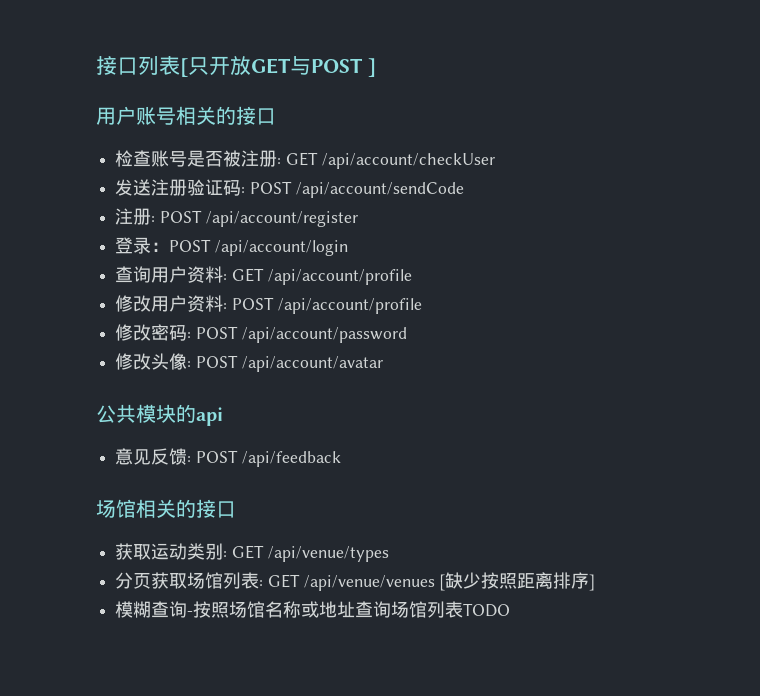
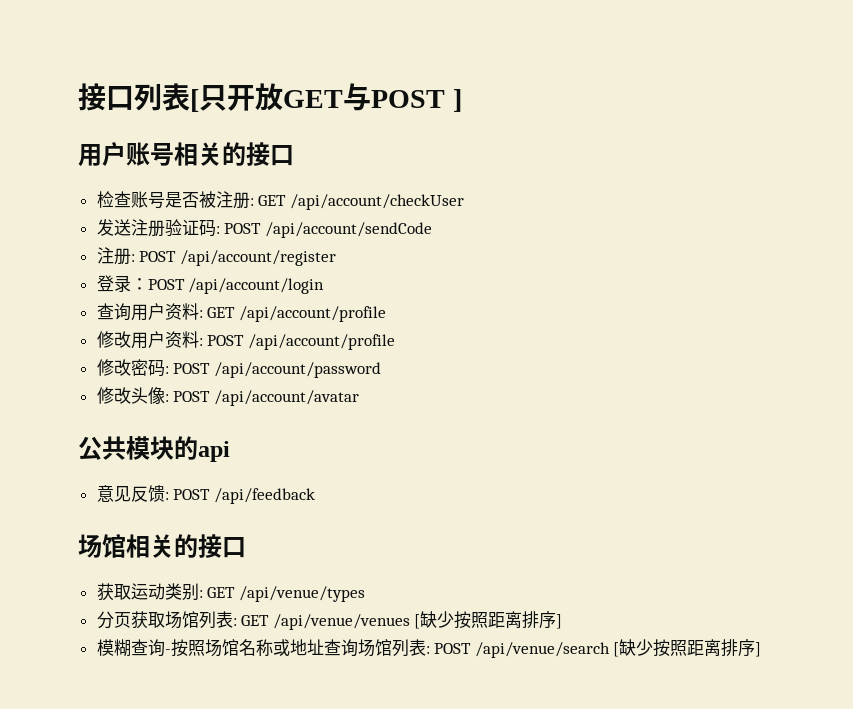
- 模糊查询-按照场馆名称或地址查询场馆列表TODO
+ 模糊查询-按照场馆名称或地址查询场馆列表: POST /api/venue/search [缺少按照距离排序]

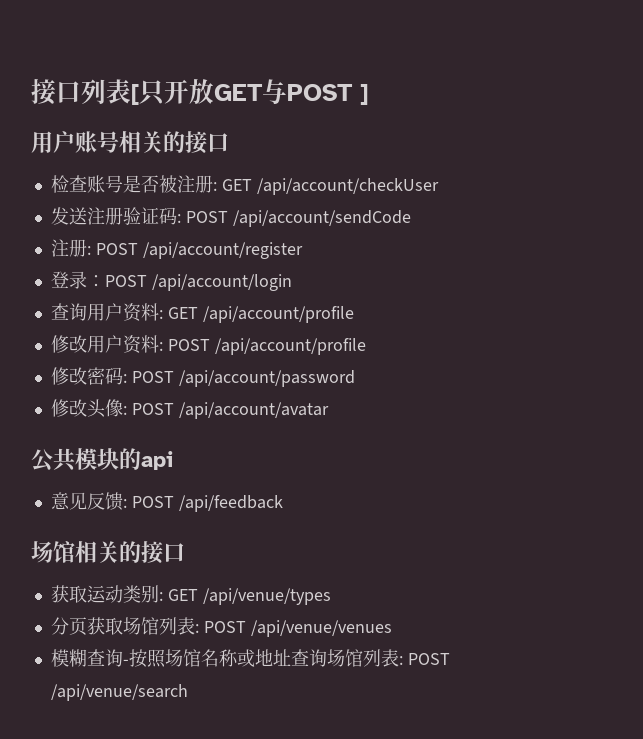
- 分页获取场馆列表: GET /api/venue/venues [缺少按照距离排序]
+ 分页获取场馆列表: POST /api/venue/venues
- 模糊查询-按照场馆名称或地址查询场馆列表: POST /api/venue/search [缺少按照距离排序]
+ 模糊查询-按照场馆名称或地址查询场馆列表: POST /api/venue/search

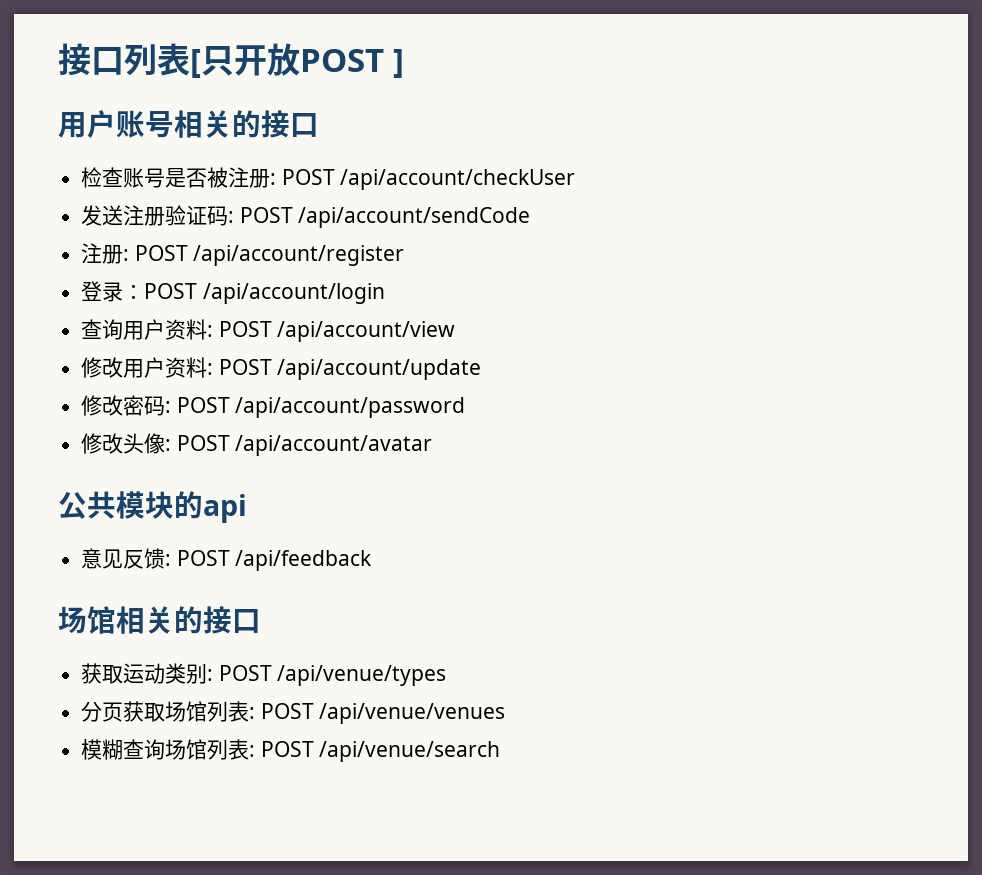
- 接口列表[只开放GET与POST ]
+ 接口列表[只开放POST ]
- 检查账号是否被注册: GET /api/account/checkUser
+ 检查账号是否被注册: POST /api/account/checkUser
- 查询用户资料: GET /api/account/profile
+ 查询用户资料: POST /api/account/view
- 修改用户资料: POST /api/account/profile
+ 修改用户资料: POST /api/account/update
- 获取运动类别: GET /api/venue/types
+ 获取运动类别: POST /api/venue/types
- 模糊查询-按照场馆名称或地址查询场馆列表: POST /api/venue/search
+ 模糊查询场馆列表: POST /api/venue/search

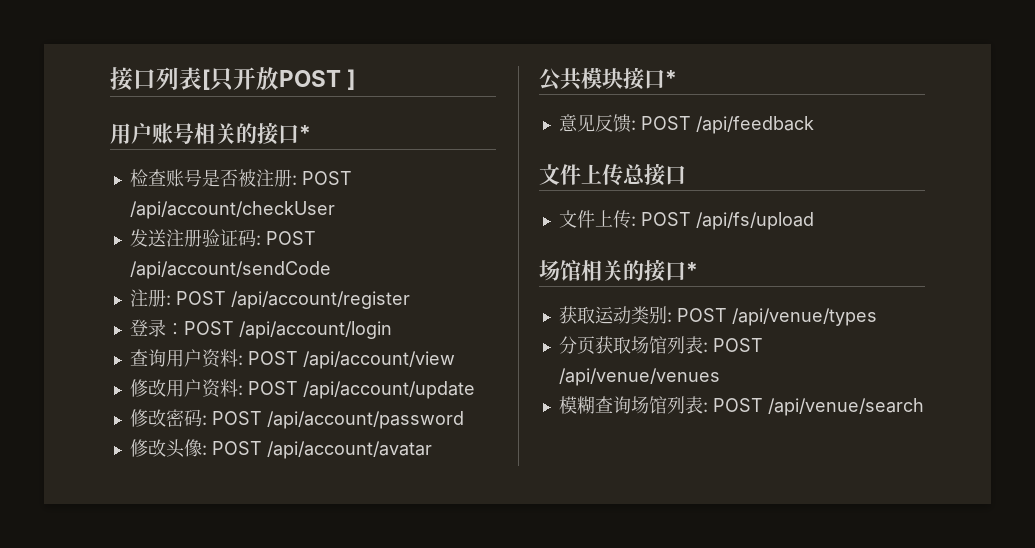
- 用户账号相关的接口
+ 用户账号相关的接口*
- 公共模块的api
+ 公共模块接口*
+ 文件上传总接口
+ 文件上传: POST /api/fs/upload
- 场馆相关的接口
+ 场馆相关的接口*

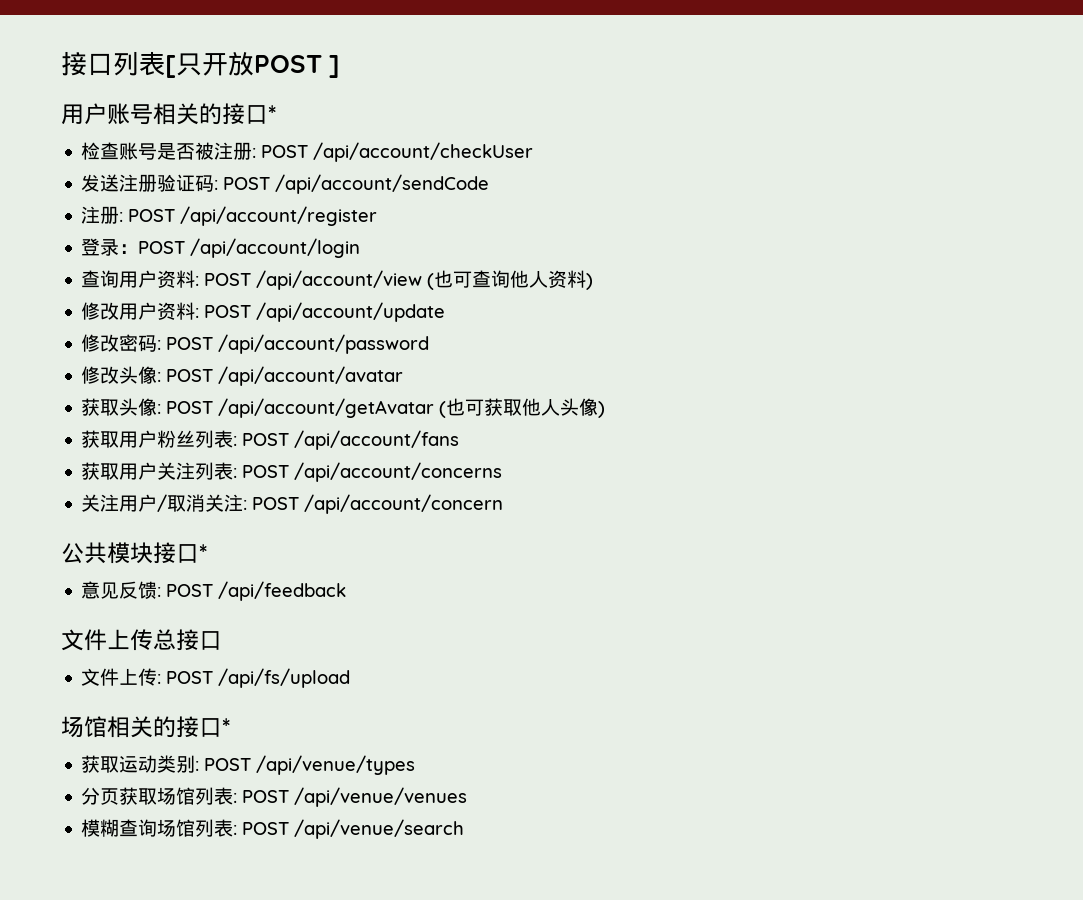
- 查询用户资料: POST /api/account/view
+ 查询用户资料: POST /api/account/view (也可查询他人资料)
+ 获取头像: POST /api/account/getAvatar (也可获取他人头像)
+ 获取用户粉丝列表: POST /api/account/fans
+ 获取用户关注列表: POST /api/account/concerns
+ 关注用户/取消关注: POST /api/account/concern

